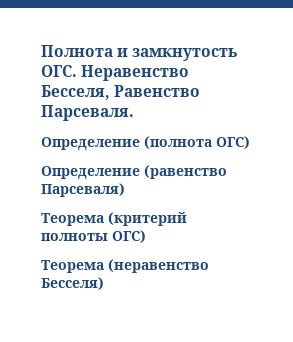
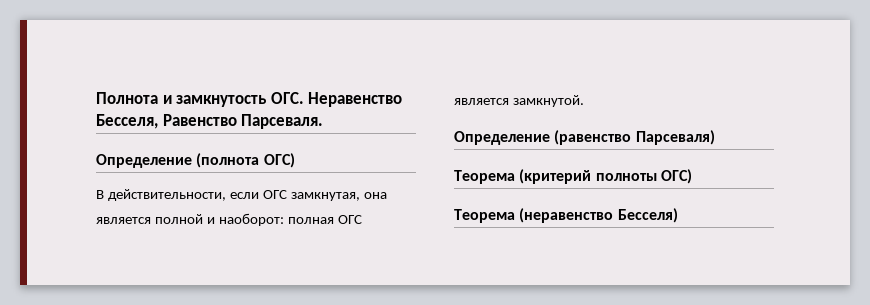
+ В действительности, если ОГС замкнутая, она является полной и наоборот: полная ОГС является замкнутой.

